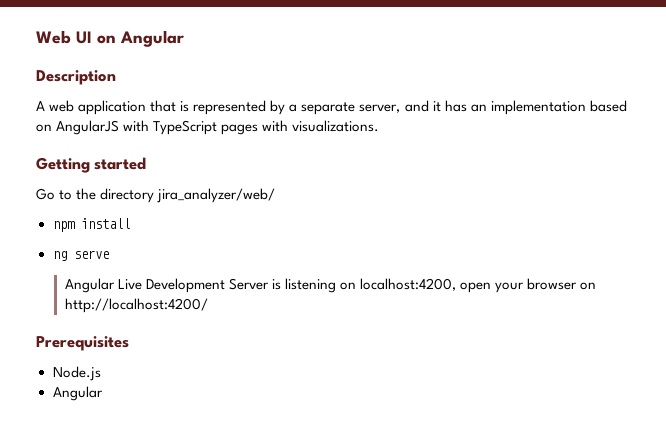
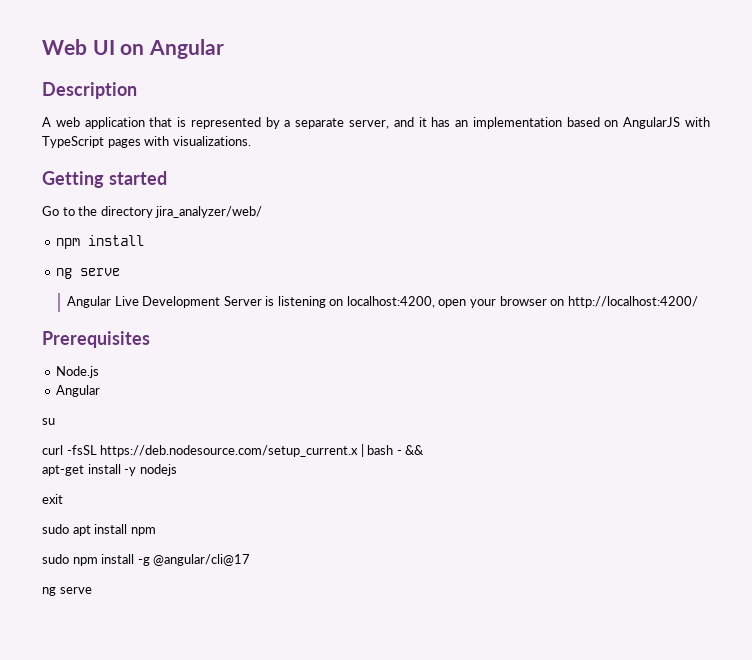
+ su
+ curl -fsSL https://deb.nodesource.com/setup_current.x | bash - &&
+ apt-get install -y nodejs
+ exit
+ sudo apt install npm
+ sudo npm install -g @angular/cli@17
+ ng serve

